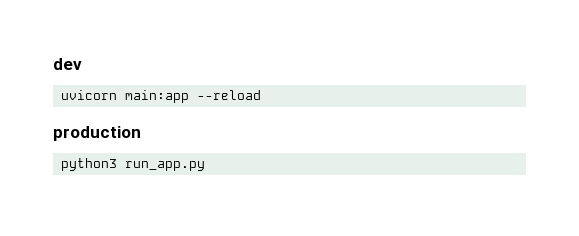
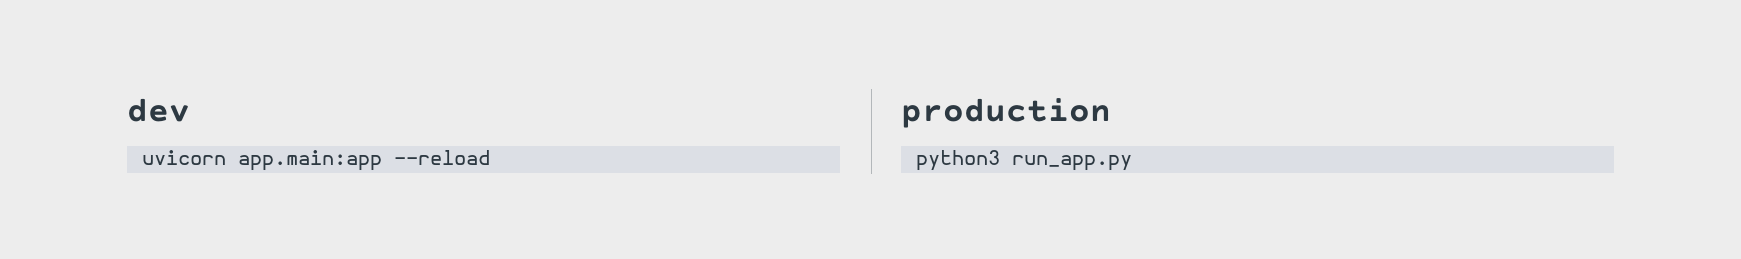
- uvicorn main:app --reload
+ uvicorn app.main:app --reload

